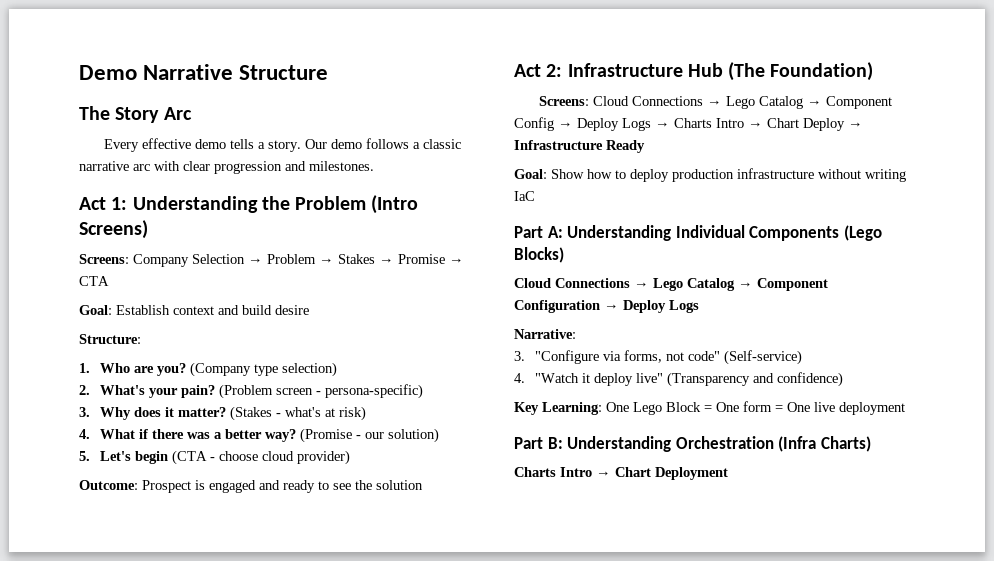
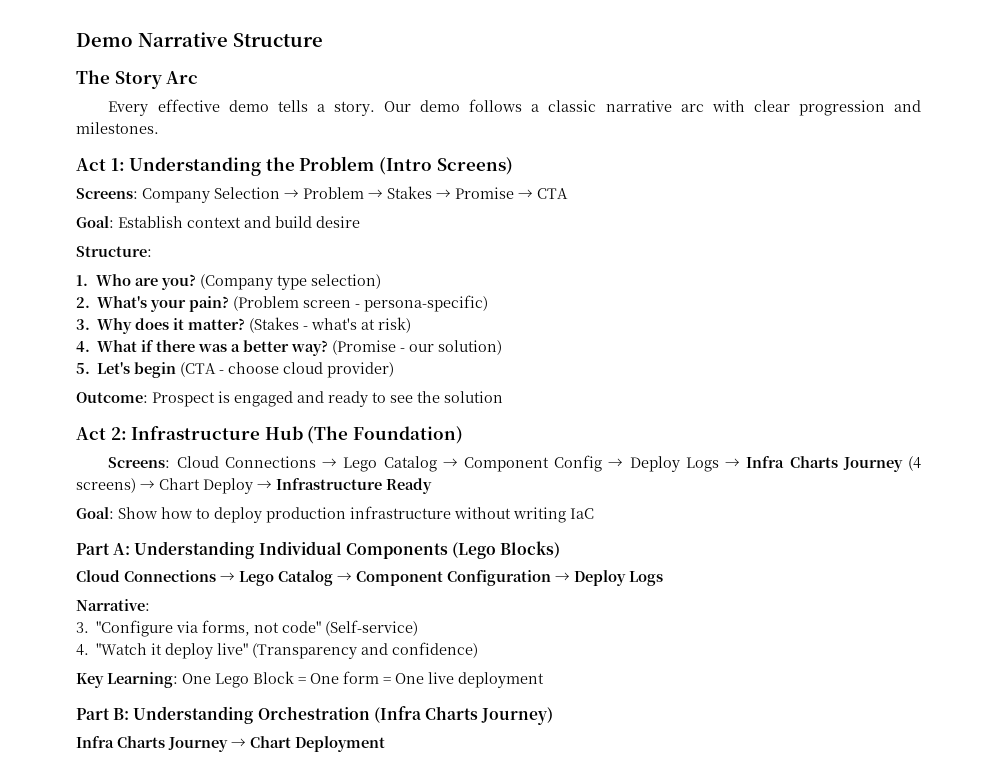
- Screens: Cloud Connections → Lego Catalog → Component Config → Deploy Logs → Charts Intro → Chart Deploy → Infrastructure Ready
+ Screens: Cloud Connections → Lego Catalog → Component Config → Deploy Logs → Infra Charts Journey (4 screens) → Chart Deploy → Infrastructure Ready
- Part B: Understanding Orchestration (Infra Charts)
- Charts Intro → Chart Deployment
+ Part B: Understanding Orchestration (Infra Charts Journey)
+ Infra Charts Journey → Chart Deployment

